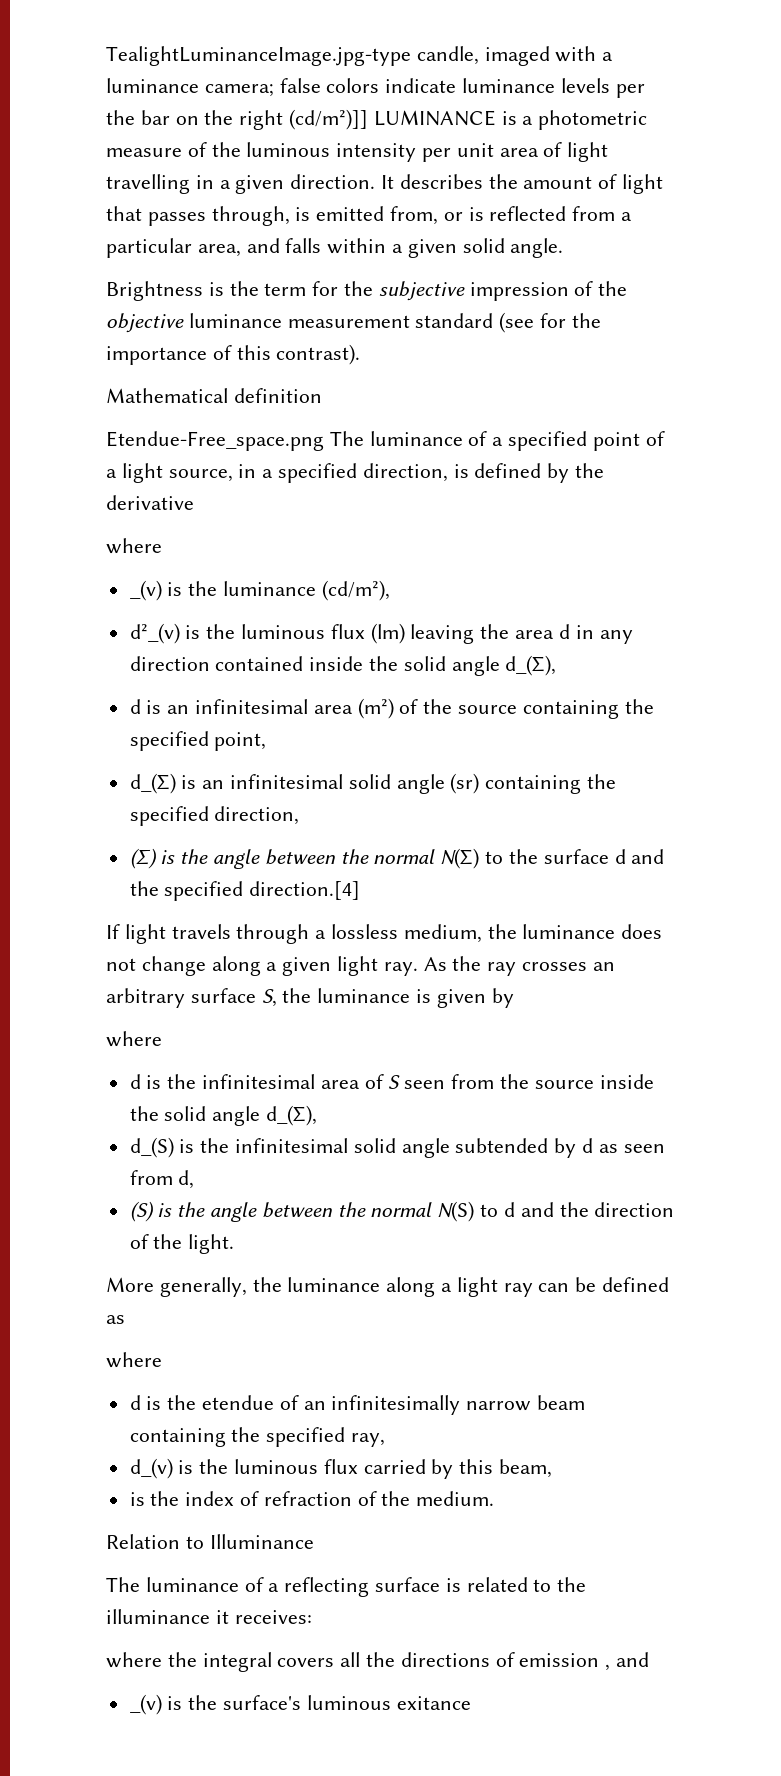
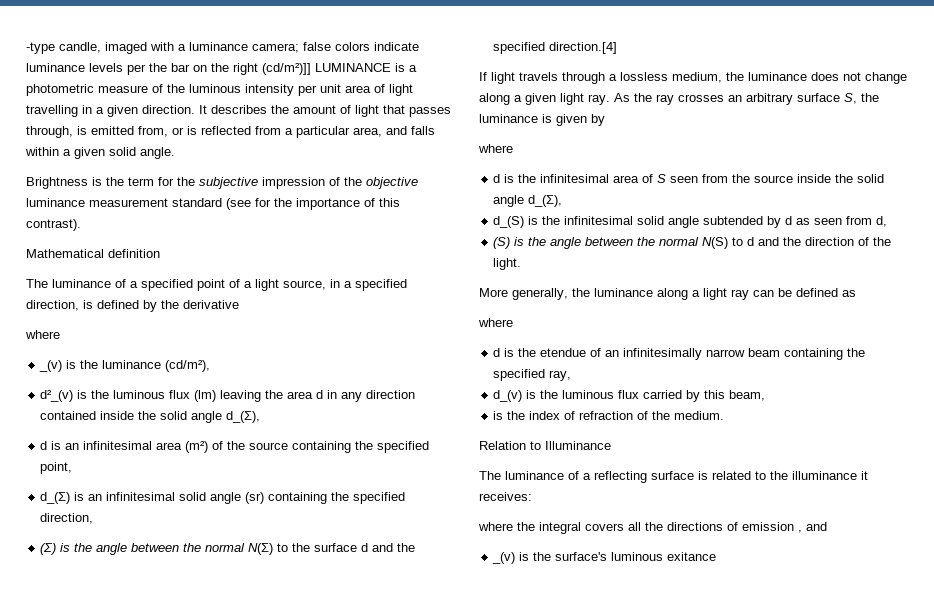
- TealightLuminanceImage.jpg-type candle, imaged with a luminance camera; false colors indicate luminance levels per the bar on the right (cd/m²)]] LUMINANCE is a photometric measure of the luminous intensity per unit area of light travelling in a given direction.
+ -type candle, imaged with a luminance camera; false colors indicate luminance levels per the bar on the right (cd/m²)]] LUMINANCE is a photometric measure of the luminous intensity per unit area of light travelling in a given direction.
- Etendue-Free_space.png The luminance of a specified point of a light source, in a specified direction, is defined by the derivative
+ The luminance of a specified point of a light source, in a specified direction, is defined by the derivative

